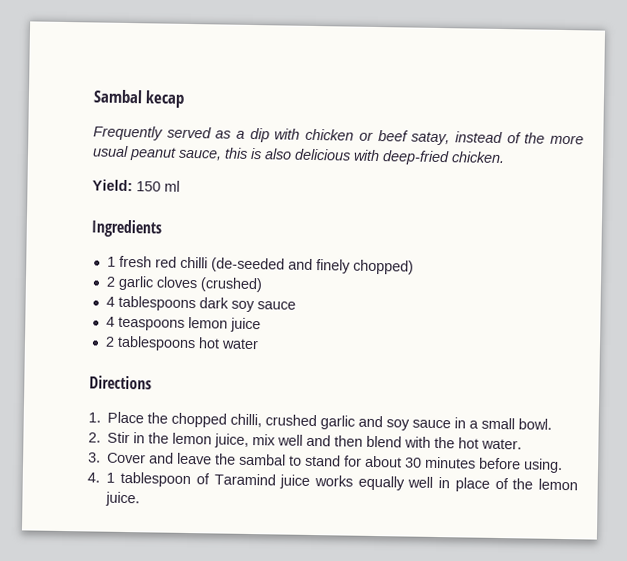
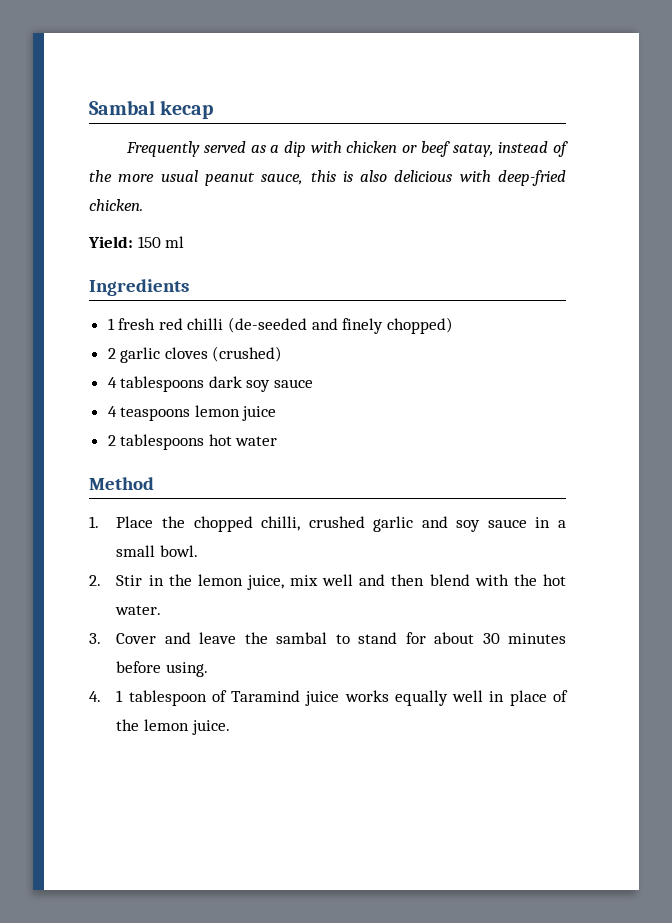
- Directions
+ Method

